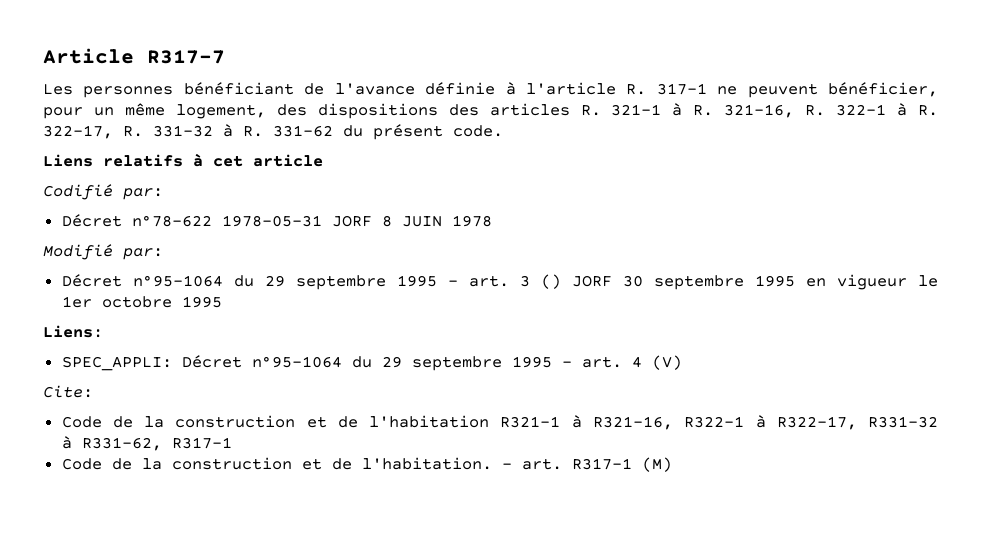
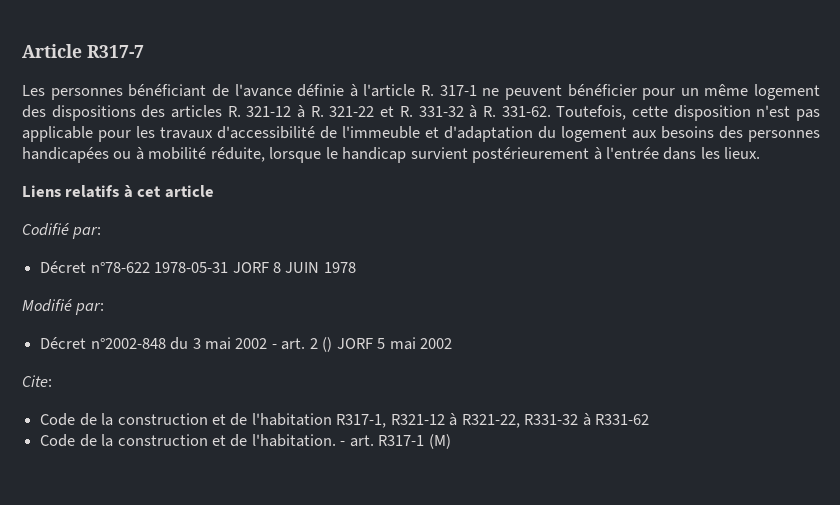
- Les personnes bénéficiant de l'avance définie à l'article R. 317-1 ne peuvent bénéficier, pour un même logement, des dispositions des articles R. 321-1 à R. 321-16, R. 322-1 à R. 322-17, R. 331-32 à R. 331-62 du présent code.
+ Les personnes bénéficiant de l'avance définie à l'article R. 317-1 ne peuvent bénéficier pour un même logement des dispositions des articles R. 321-12 à R. 321-22 et R. 331-32 à R. 331-62. Toutefois, cette disposition n'est pas applicable pour les travaux d'accessibilité de l'immeuble et d'adaptation du logement aux besoins des personnes handicapées ou à mobilité réduite, lorsque le handicap survient postérieurement à l'entrée dans les lieux.
- Décret n°95-1064 du 29 septembre 1995 - art. 3 () JORF 30 septembre 1995 en vigueur le 1er octobre 1995
- Liens:
- SPEC_APPLI: Décret n°95-1064 du 29 septembre 1995 - art. 4 (V)
+ Décret n°2002-848 du 3 mai 2002 - art. 2 () JORF 5 mai 2002
- Code de la construction et de l'habitation R321-1 à R321-16, R322-1 à R322-17, R331-32 à R331-62, R317-1
+ Code de la construction et de l'habitation R317-1, R321-12 à R321-22, R331-32 à R331-62

